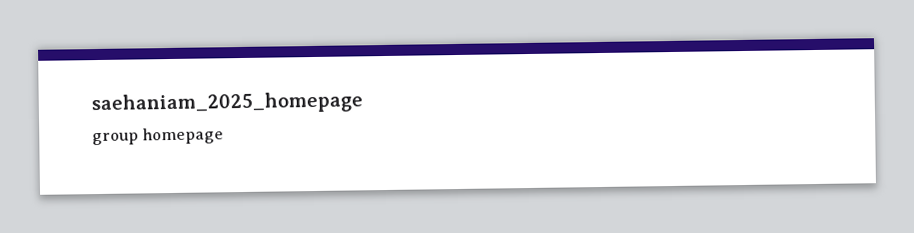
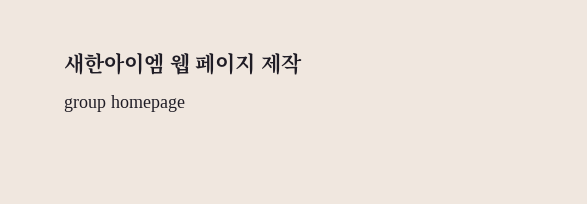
- saehaniam_2025_homepage
+ 새한아이엠 웹 페이지 제작

